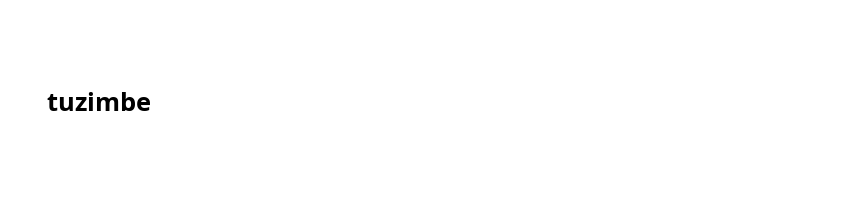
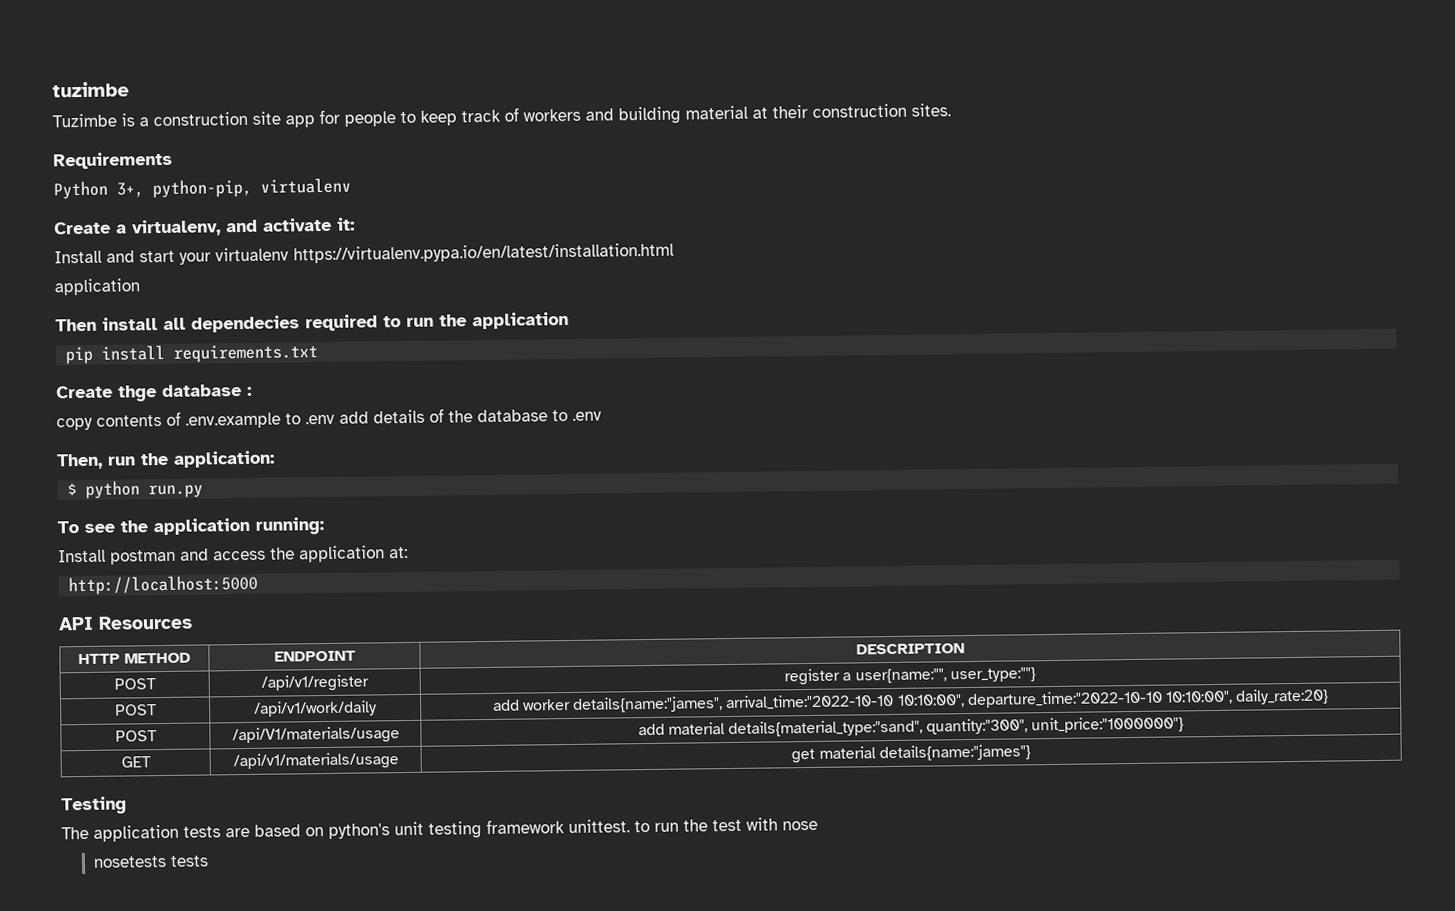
+ Tuzimbe is a construction site app for people to keep track of workers and building material at their construction sites.
+ Requirements
+ Python 3+, python-pip, virtualenv
+ Create a virtualenv, and activate it:
+ Install and start your virtualenv https://virtualenv.pypa.io/en/latest/installation.html
+ application
+ Then install all dependecies required to run the application
+ pip install requirements.txt
+ Create thge database :
+ copy contents of .env.example to .env add details of the database to .env
+ Then, run the application:
+ $ python run.py
+ To see the application running:
+ Install postman and access the application at:
+ http://localhost:5000
+ API Resources
+ HTTP METHOD | ENDPOINT | DESCRIPTION
+ POST | /api/v1/register | register a user{name:"", user_type:""}
+ POST | /api/v1/work/daily | add worker details{name:"james", arrival_time:"2022-10-10 10:10:00", departure_time:"2022-10-10 10:10:00", daily_rate:20}
+ POST | /api/V1/materials/usage | add material details{material_type:"sand", quantity:"300", unit_price:"1000000"}
+ GET | /api/v1/materials/usage | get material details{name:"james"}
+ Testing
+ The application tests are based on python's unit testing framework unittest. to run the test with nose
+ nosetests tests

